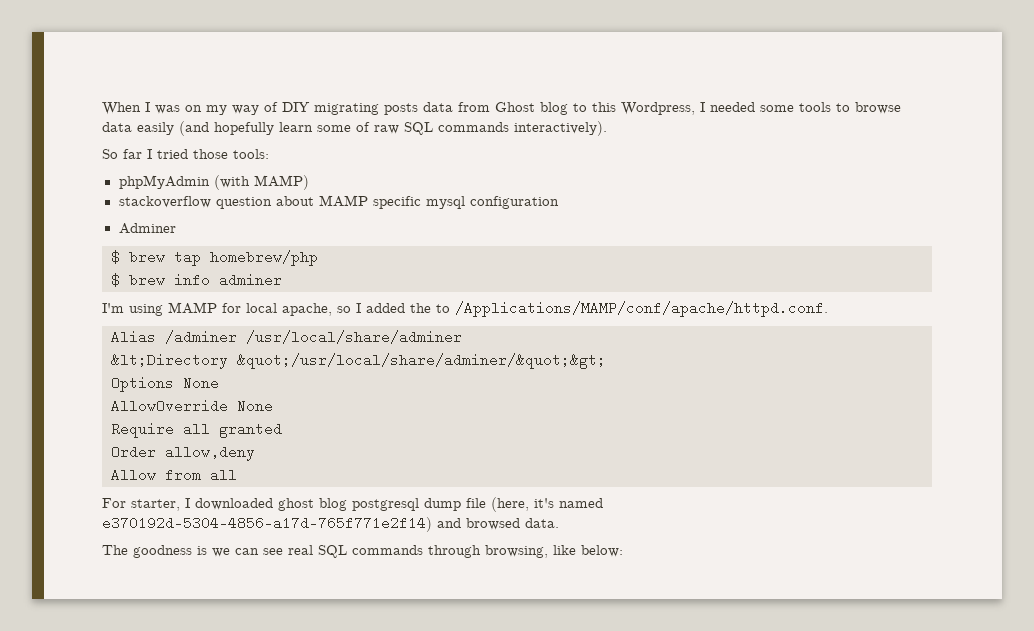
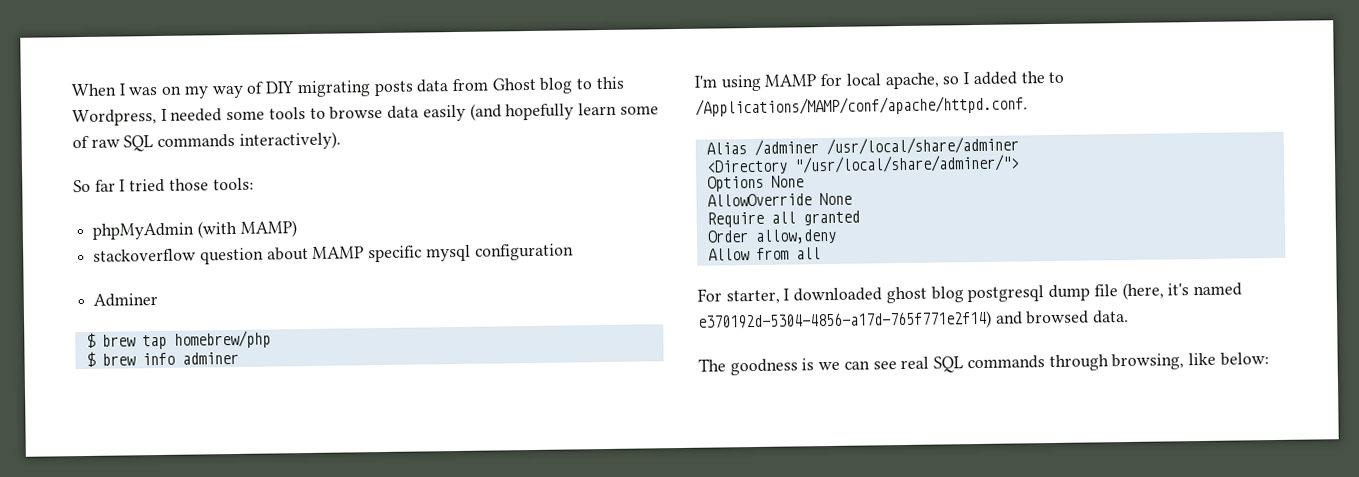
- &lt;Directory &quot;/usr/local/share/adminer/&quot;&gt;
+ <Directory "/usr/local/share/adminer/">

